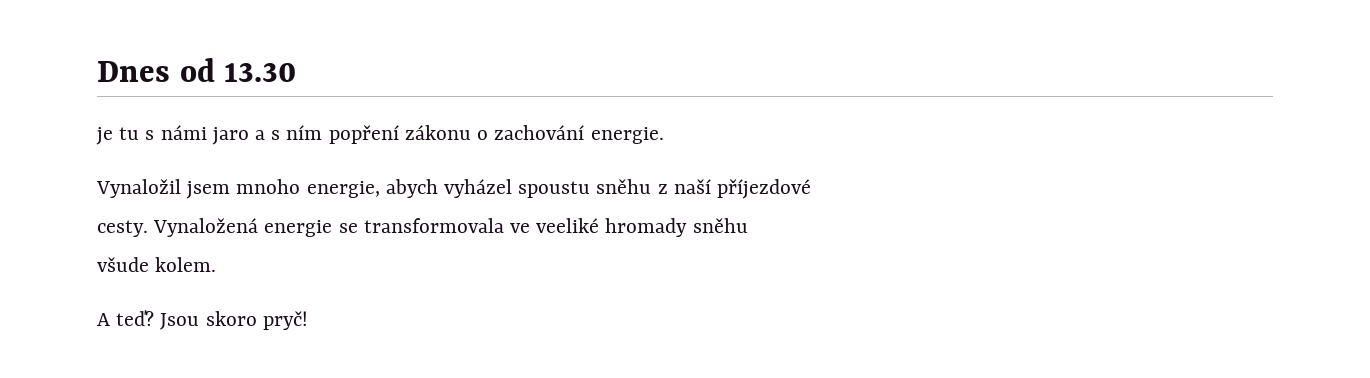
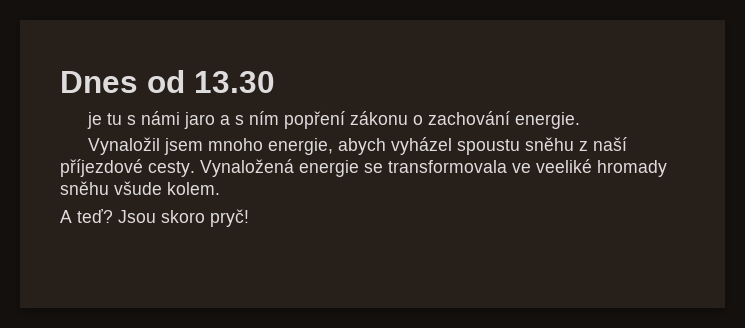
- Vynaložil jsem mnoho energie, abych vyházel spoustu sněhu z naší příjezdové
- cesty.
+ Vynaložil jsem mnoho energie, abych vyházel spoustu sněhu z naší příjezdové cesty.
- Vynaložená energie se transformovala ve veeliké hromady sněhu
- všude kolem.
+ Vynaložená energie se transformovala ve veeliké hromady sněhu všude kolem.

